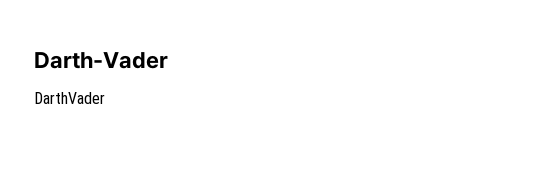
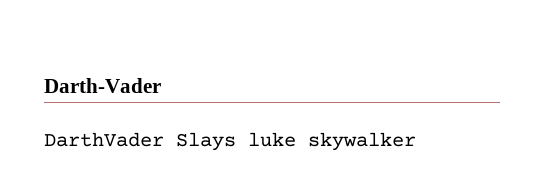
- DarthVader
+ DarthVader Slays luke skywalker

